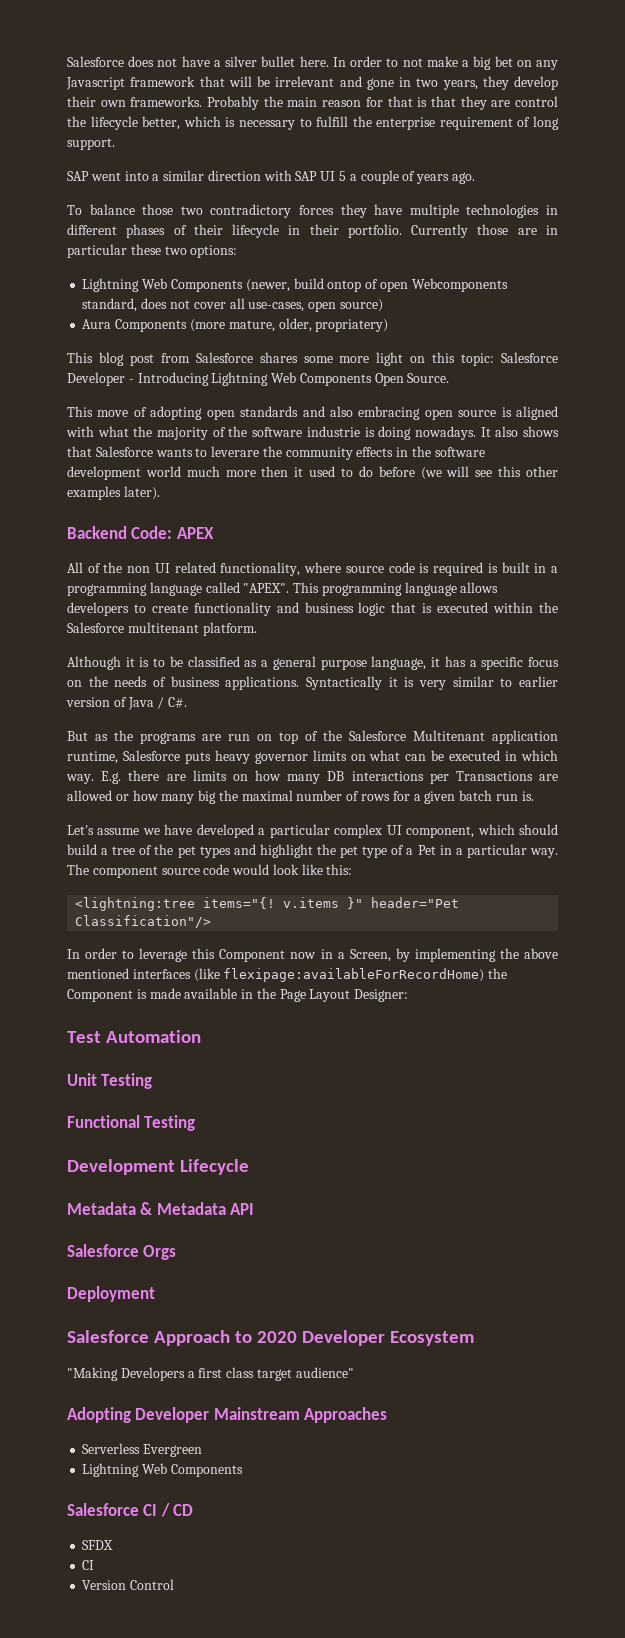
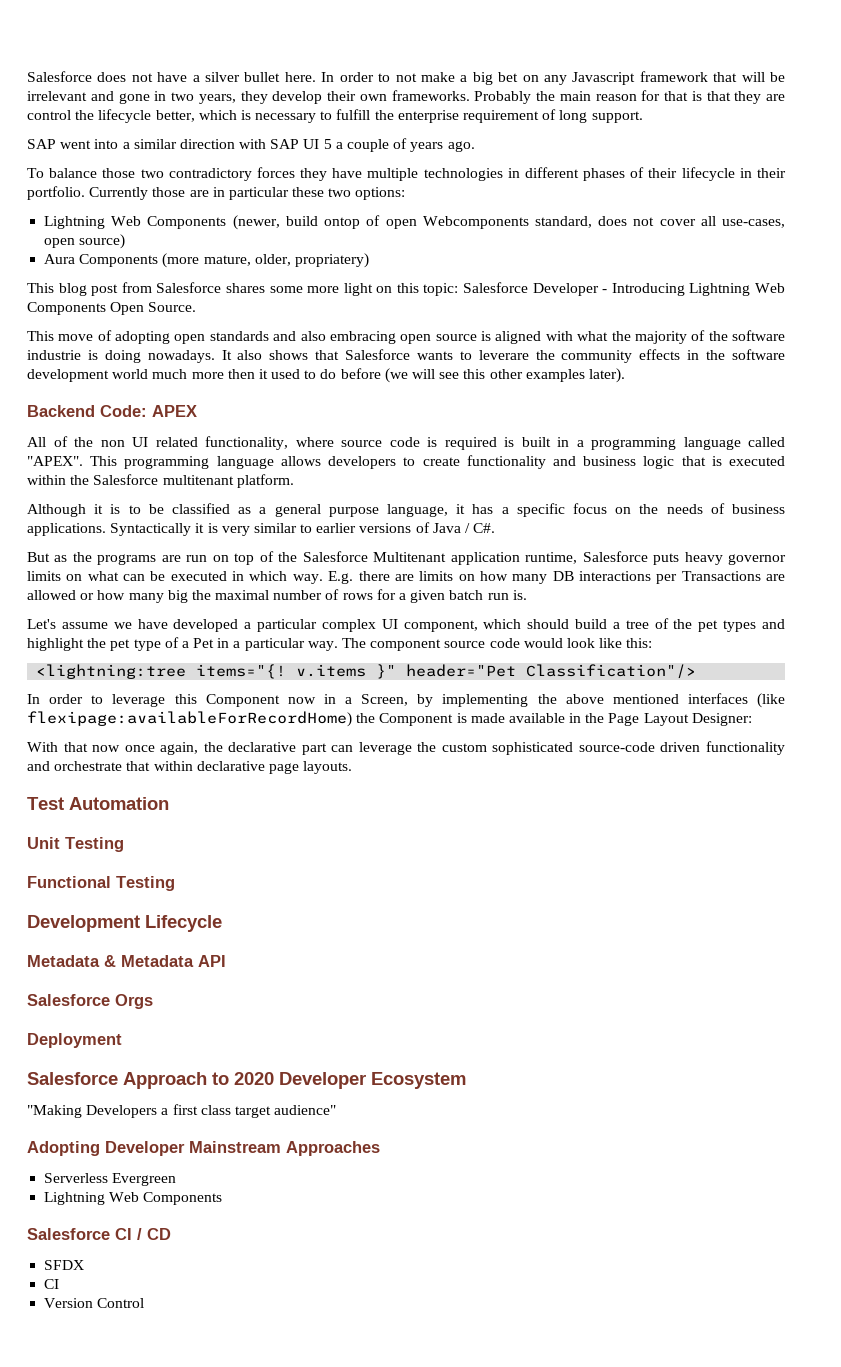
- Syntactically it is very similar to earlier version of Java / C#.
+ Syntactically it is very similar to earlier versions of Java / C#.
+ With that now once again, the declarative part can leverage the custom sophisticated source-code driven functionality and orchestrate that within declarative page layouts.

